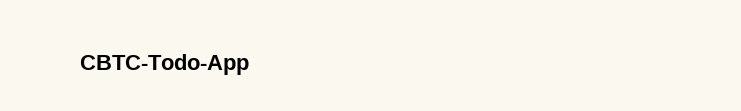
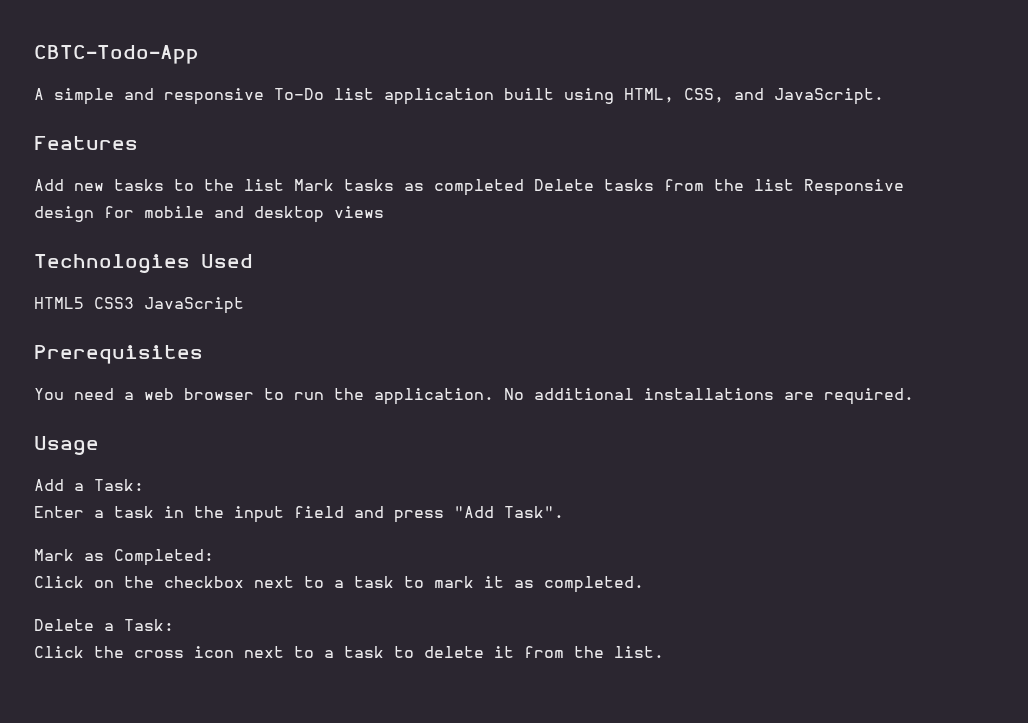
+ A simple and responsive To-Do list application built using HTML, CSS, and JavaScript.
+ Features
+ Add new tasks to the list Mark tasks as completed Delete tasks from the list Responsive design for mobile and desktop views
+ Technologies Used
+ HTML5 CSS3 JavaScript
+ Prerequisites
+ You need a web browser to run the application. No additional installations are required.
+ Usage
+ Add a Task:
+ Enter a task in the input field and press "Add Task".
+ Mark as Completed:
+ Click on the checkbox next to a task to mark it as completed.
+ Delete a Task:
+ Click the cross icon next to a task to delete it from the list.

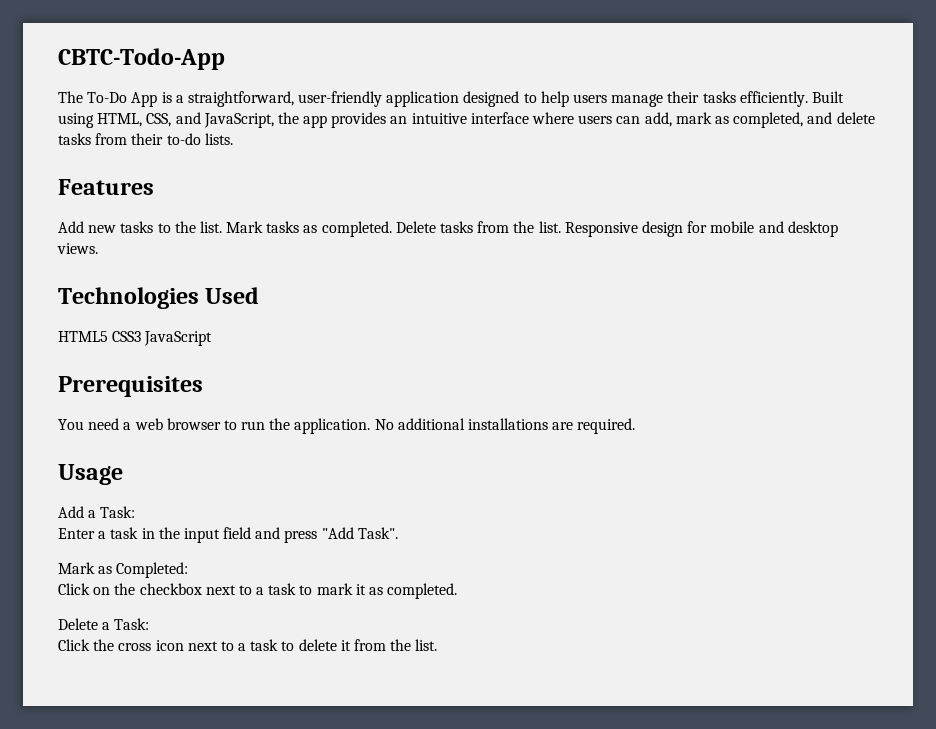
- A simple and responsive To-Do list application built using HTML, CSS, and JavaScript.
+ The To-Do App is a straightforward, user-friendly application designed to help users manage their tasks efficiently. Built using HTML, CSS, and JavaScript, the app provides an intuitive interface where users can add, mark as completed, and delete tasks from their to-do lists.
- Add new tasks to the list Mark tasks as completed Delete tasks from the list Responsive design for mobile and desktop views
+ Add new tasks to the list. Mark tasks as completed. Delete tasks from the list. Responsive design for mobile and desktop views.

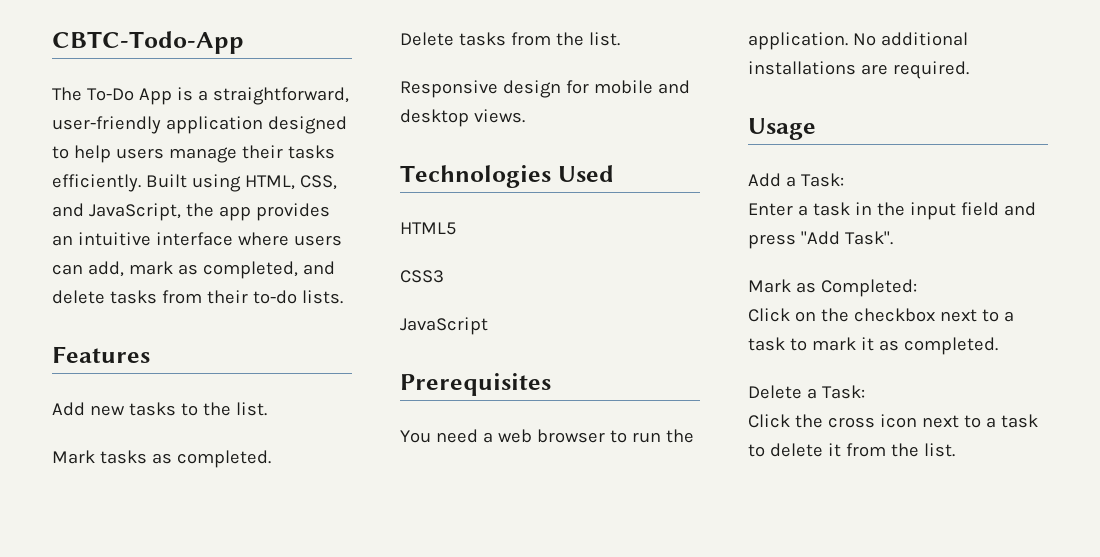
- Add new tasks to the list. Mark tasks as completed. Delete tasks from the list. Responsive design for mobile and desktop views.
+ Add new tasks to the list.
+ Mark tasks as completed.
+ Delete tasks from the list.
+ Responsive design for mobile and desktop views.
- HTML5 CSS3 JavaScript
+ HTML5
+ CSS3
+ JavaScript

